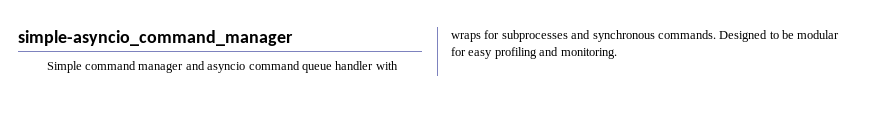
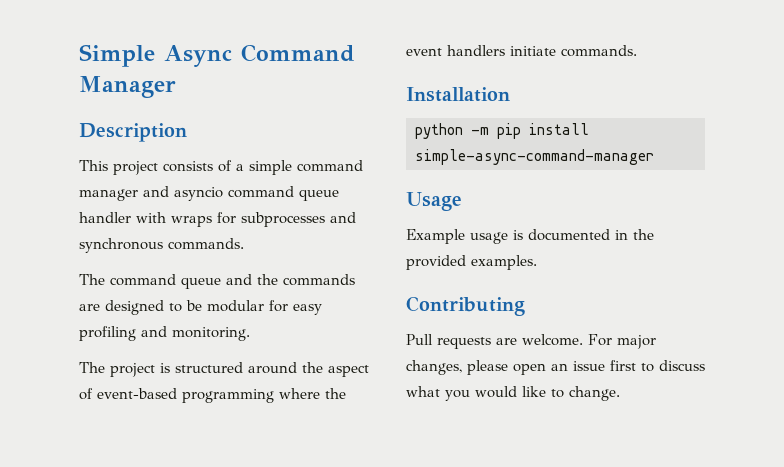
- simple-asyncio_command_manager
- Simple command manager and asyncio command queue handler with wraps for subprocesses and synchronous commands. Designed to be modular for easy profiling and monitoring.
+ Simple Async Command Manager
+ Description
+ This project consists of a simple command manager and asyncio command queue handler with wraps for subprocesses and synchronous commands.
+ The command queue and the commands are designed to be modular for easy profiling and monitoring.
+ The project is structured around the aspect of event-based programming where the event handlers initiate commands.
+ Installation
+ python -m pip install simple-async-command-manager
+ Usage
+ Example usage is documented in the provided examples.
+ Contributing
+ Pull requests are welcome. For major changes, please open an issue first to discuss what you would like to change.

